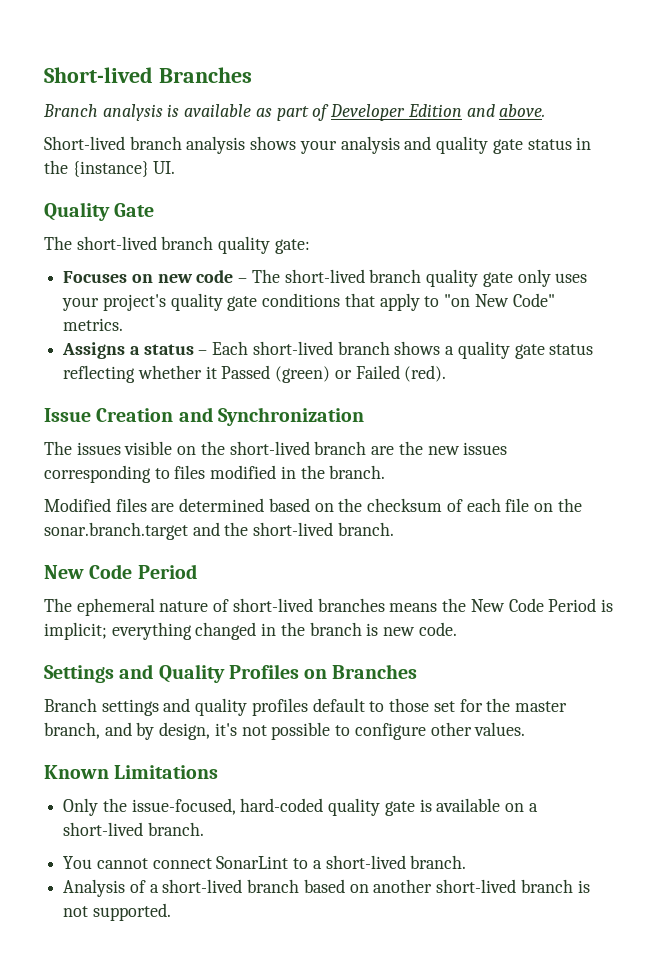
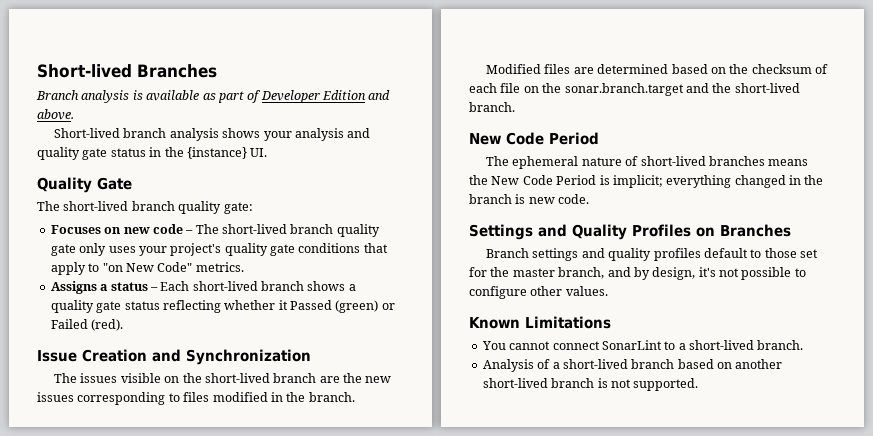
- Only the issue-focused, hard-coded quality gate is available on a short-lived branch.

